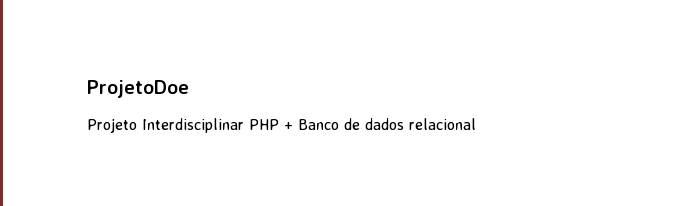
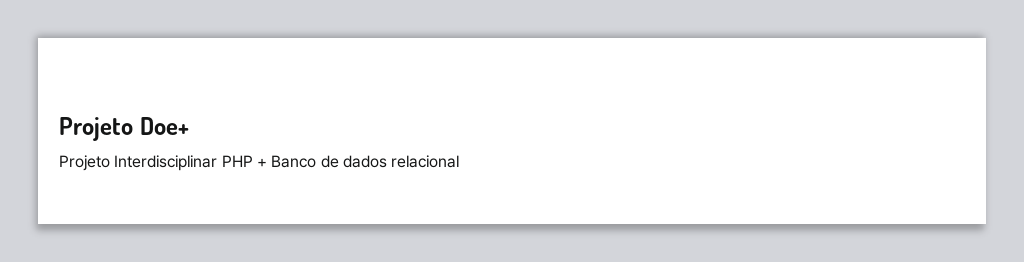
- ProjetoDoe
+ Projeto Doe+

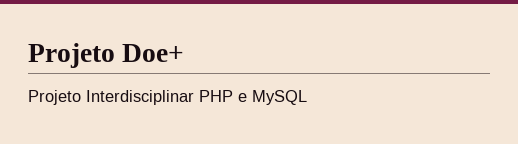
- Projeto Interdisciplinar PHP + Banco de dados relacional
+ Projeto Interdisciplinar PHP e MySQL

